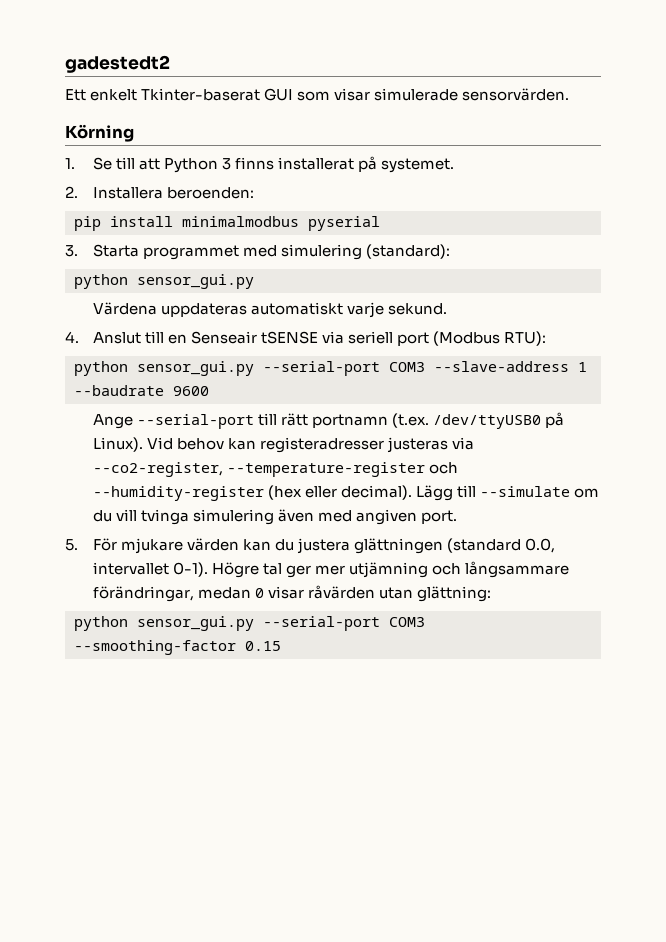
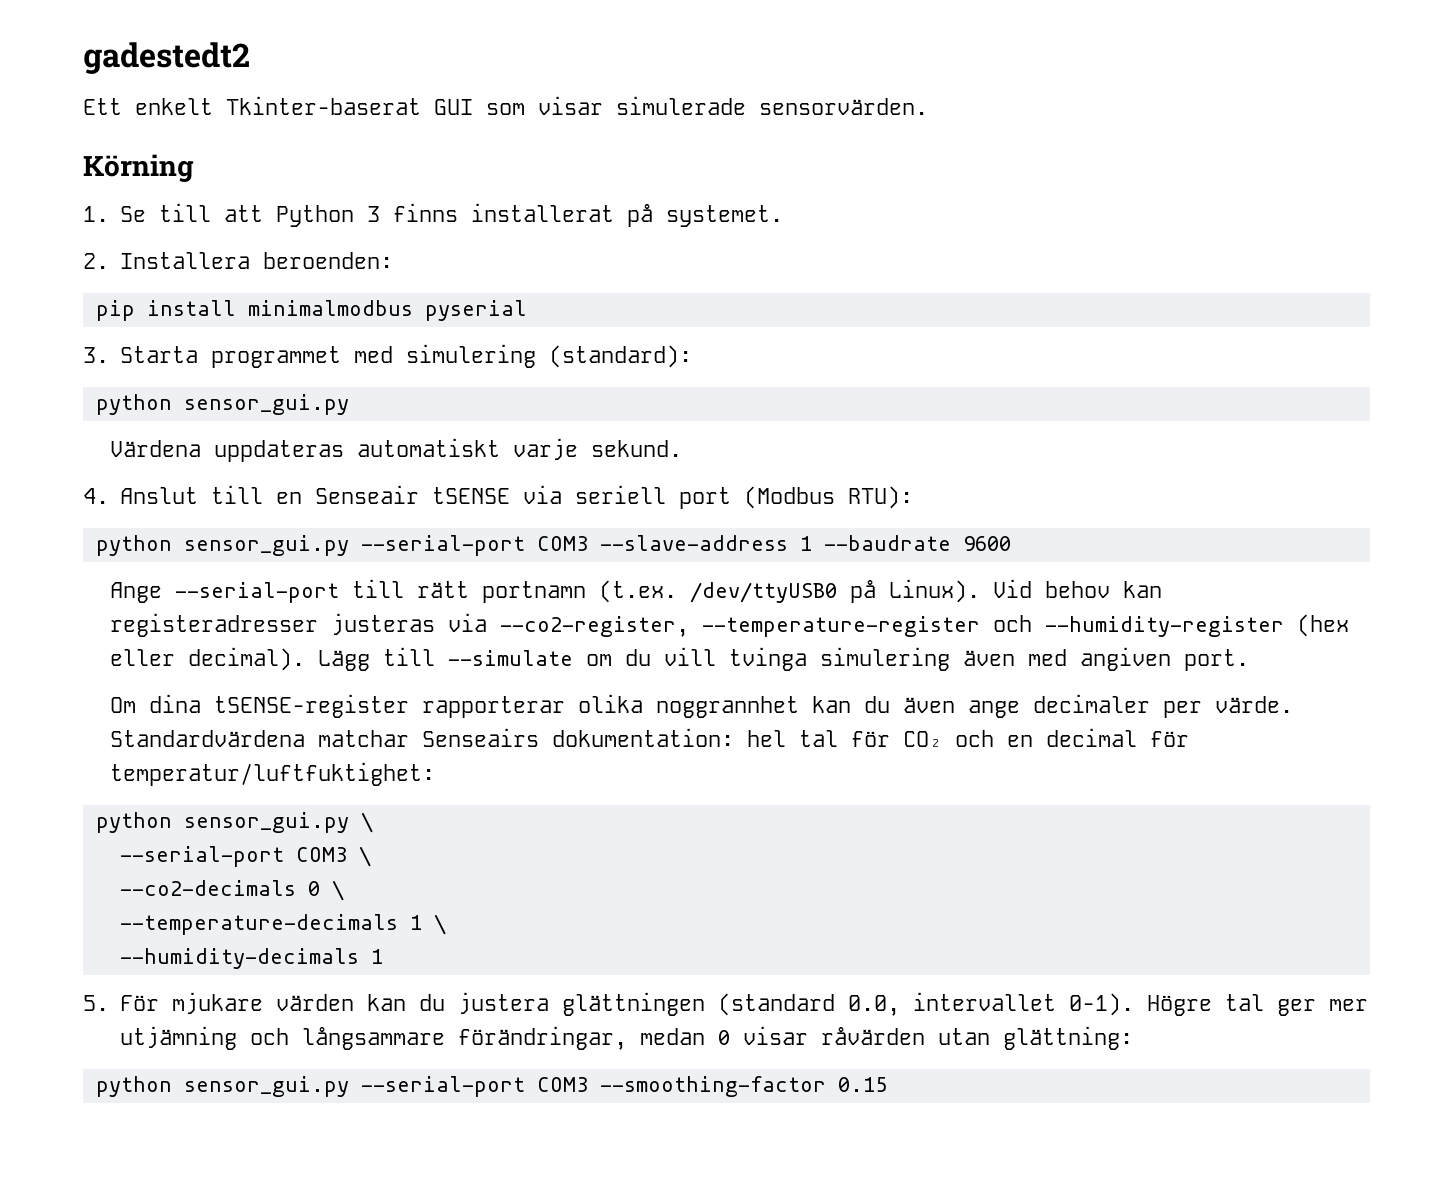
+ Om dina tSENSE-register rapporterar olika noggrannhet kan du även ange decimaler per värde. Standardvärdena matchar Senseairs dokumentation: hel tal för CO₂ och en decimal för temperatur/luftfuktighet:
+ python sensor_gui.py \
+ --serial-port COM3 \
+ --co2-decimals 0 \
+ --temperature-decimals 1 \
+ --humidity-decimals 1

